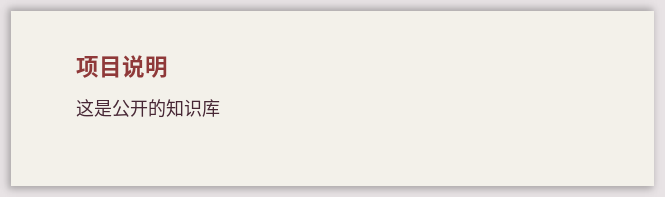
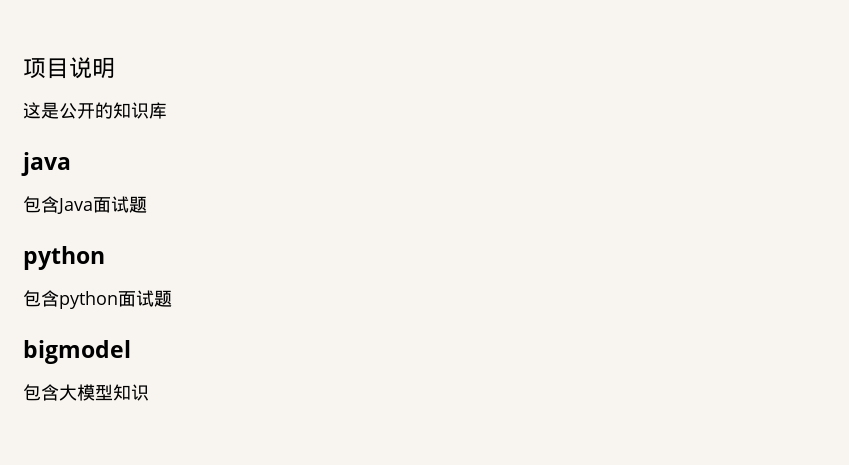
+ java
+ 包含Java面试题
+ python
+ 包含python面试题
+ bigmodel
+ 包含大模型知识

